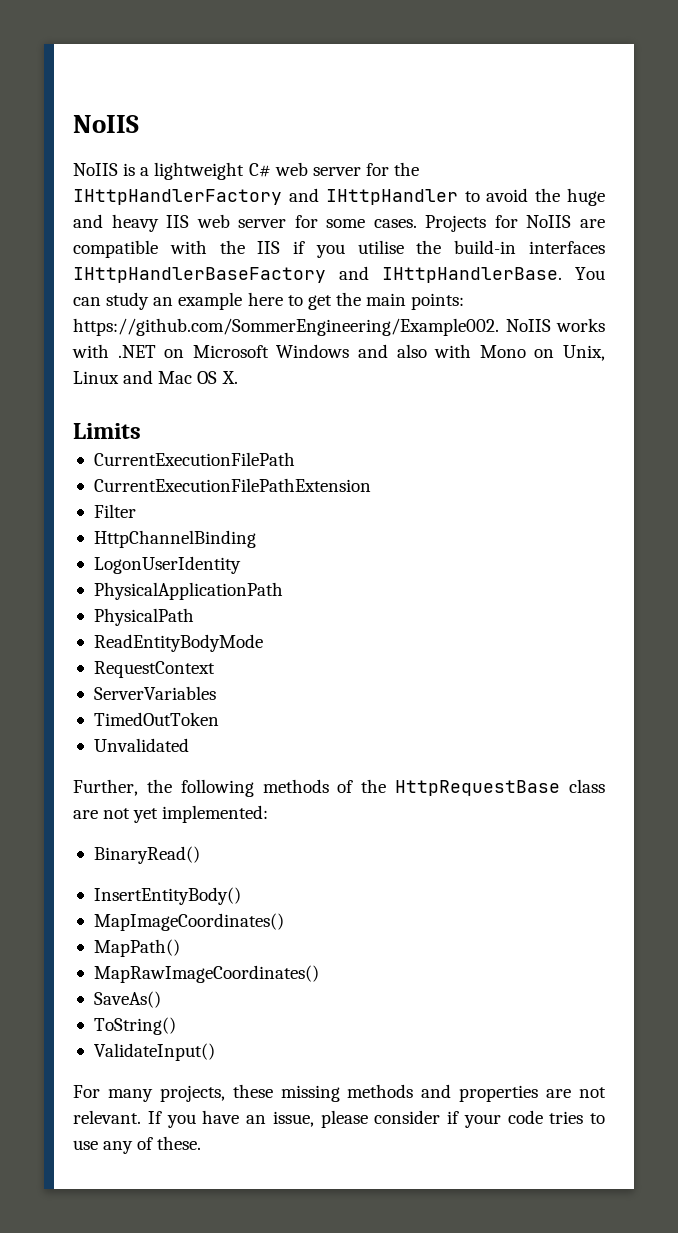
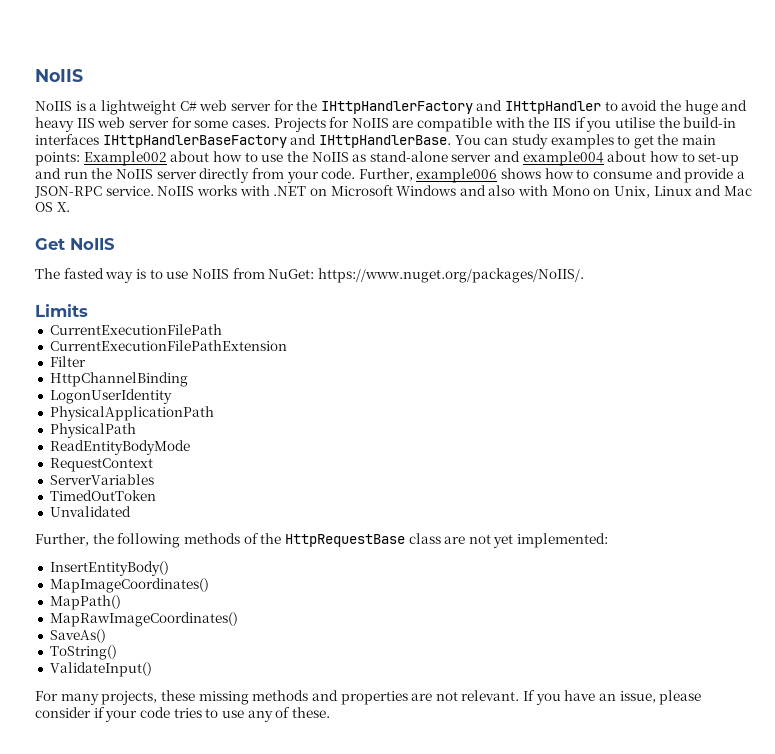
- You can study an example here to get the main points: https://github.com/SommerEngineering/Example002. NoIIS works with .NET on Microsoft Windows and also with Mono on Unix, Linux and Mac OS X.
+ You can study examples to get the main points: Example002 about how to use the NoIIS as stand-alone server and example004 about how to set-up and run the NoIIS server directly from your code. Further, example006 shows how to consume and provide a JSON-RPC service. NoIIS works with .NET on Microsoft Windows and also with Mono on Unix, Linux and Mac OS X.
+ Get NoIIS
+ The fasted way is to use NoIIS from NuGet: https://www.nuget.org/packages/NoIIS/.
- BinaryRead()

